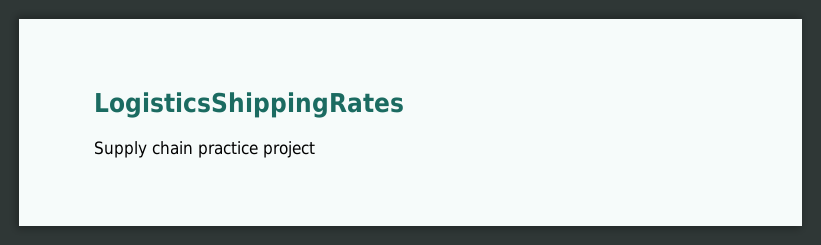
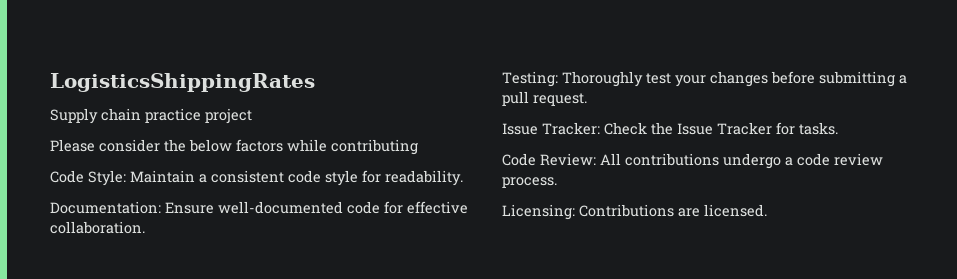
+ Please consider the below factors while contributing
+ Code Style: Maintain a consistent code style for readability.
+ Documentation: Ensure well-documented code for effective collaboration.
+ Testing: Thoroughly test your changes before submitting a pull request.
+ Issue Tracker: Check the Issue Tracker for tasks.
+ Code Review: All contributions undergo a code review process.
+ Licensing: Contributions are licensed.

